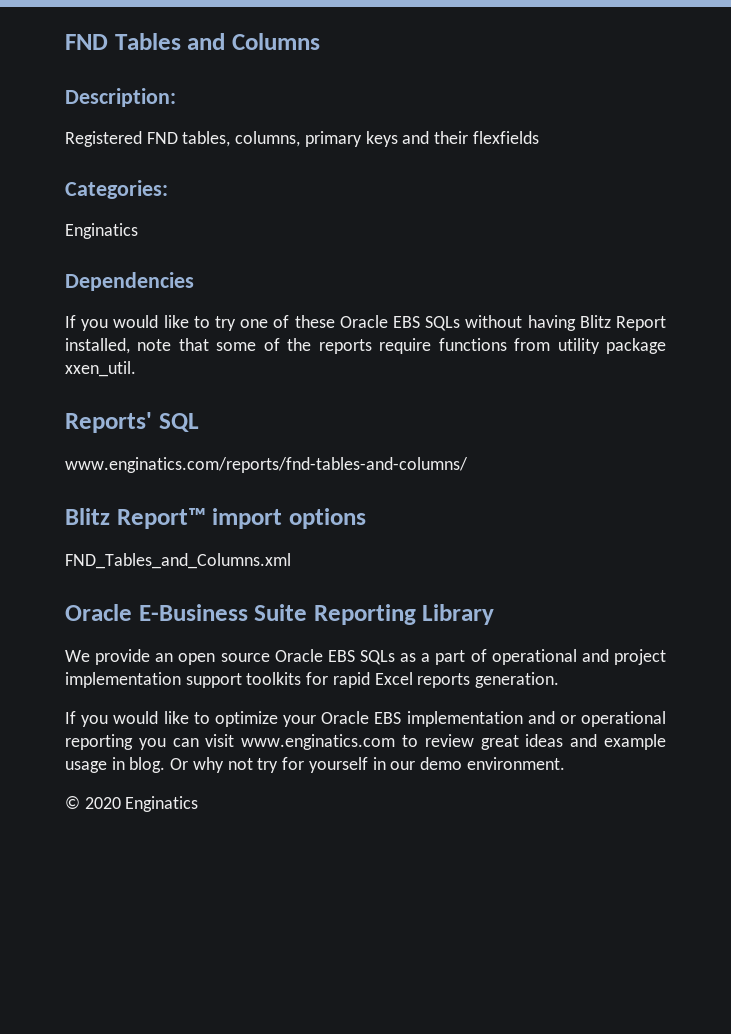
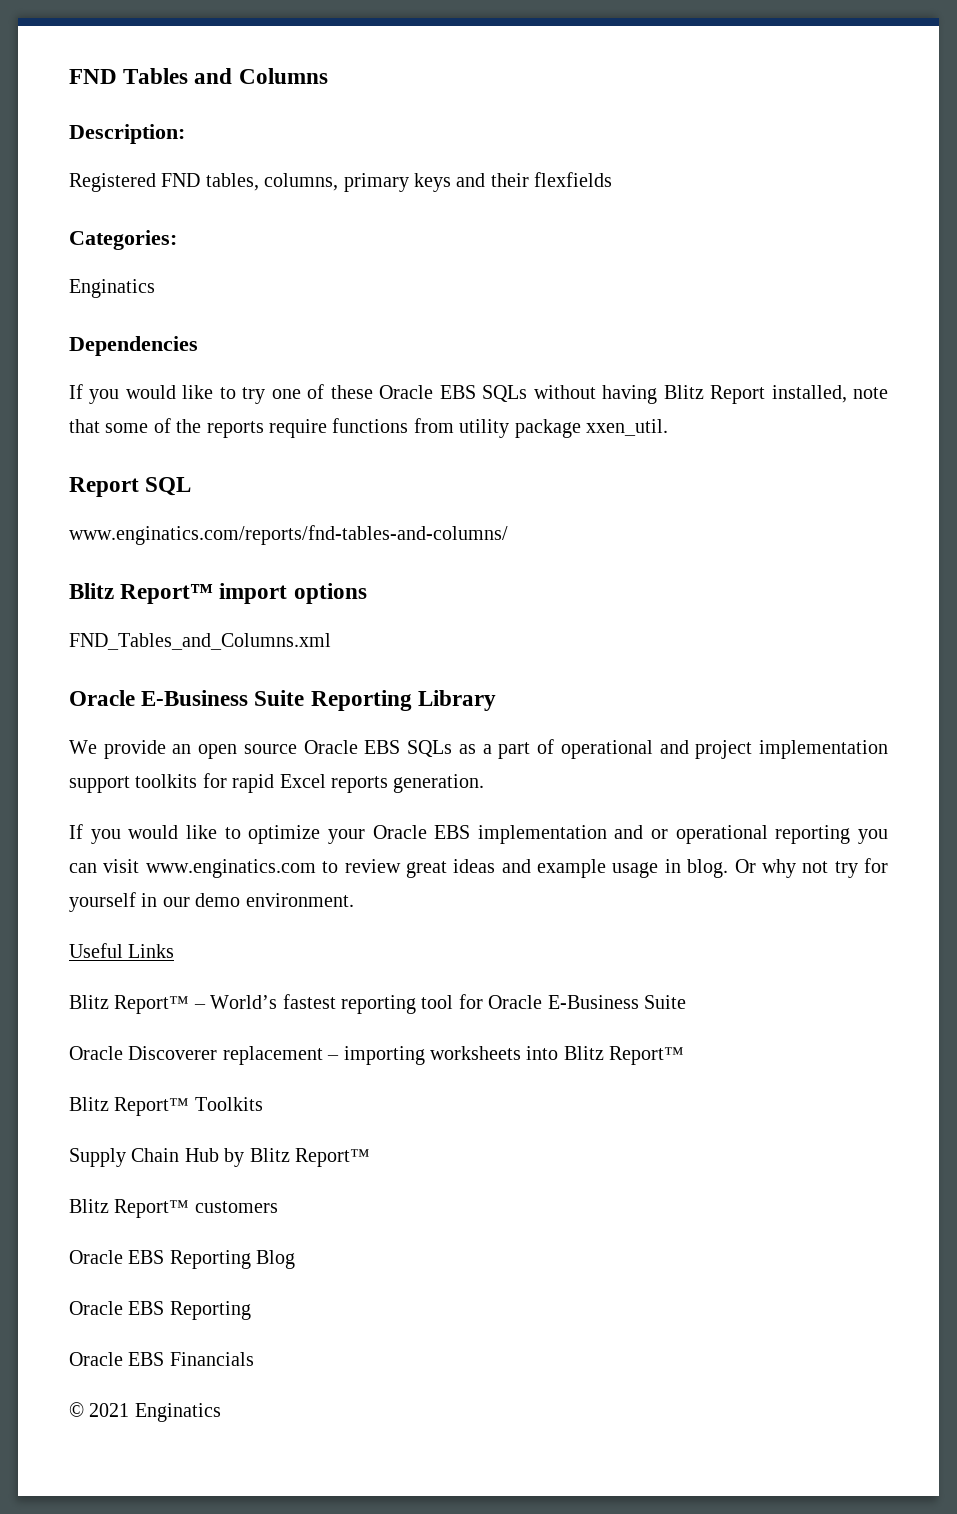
- Reports' SQL
+ Report SQL
+ Useful Links
+ Blitz Report™ – World’s fastest reporting tool for Oracle E-Business Suite
+ Oracle Discoverer replacement – importing worksheets into Blitz Report™
+ Blitz Report™ Toolkits
+ Supply Chain Hub by Blitz Report™
+ Blitz Report™ customers
+ Oracle EBS Reporting Blog
+ Oracle EBS Reporting
+ Oracle EBS Financials
- © 2020 Enginatics
+ © 2021 Enginatics

